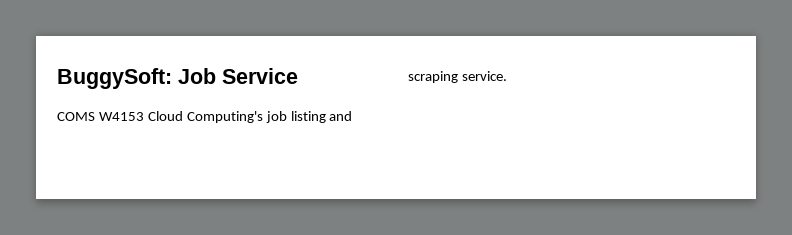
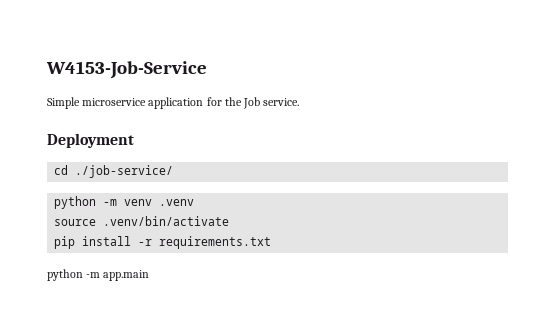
- BuggySoft: Job Service
- COMS W4153 Cloud Computing's job listing and scraping service.
+ W4153-Job-Service
+ Simple microservice application for the Job service.
+ Deployment
+ cd ./job-service/
+ python -m venv .venv
+ source .venv/bin/activate
+ pip install -r requirements.txt
+ python -m app.main

